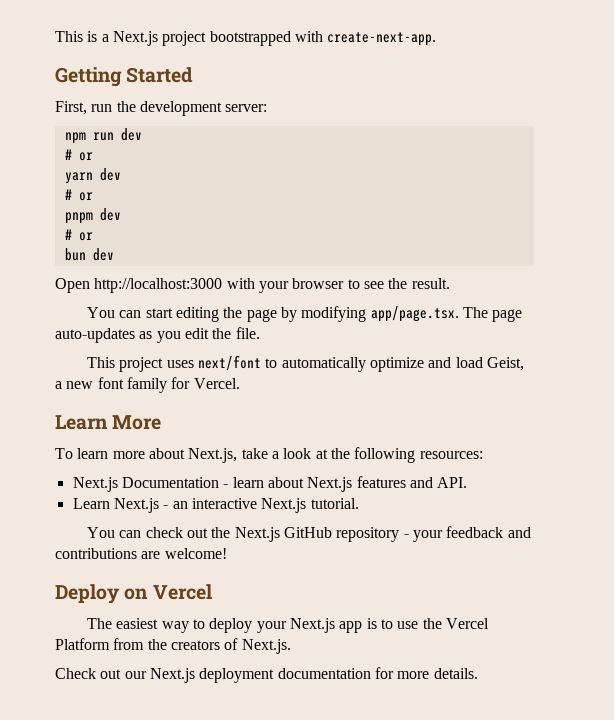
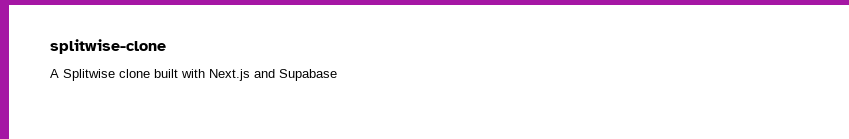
- This is a Next.js project bootstrapped with create-next-app.
- Getting Started
- First, run the development server:
- npm run dev
- # or
- yarn dev
- # or
- pnpm dev
- # or
- bun dev
- Open http://localhost:3000 with your browser to see the result.
- You can start editing the page by modifying app/page.tsx. The page auto-updates as you edit the file.
- This project uses next/font to automatically optimize and load Geist, a new font family for Vercel.
- Learn More
- To learn more about Next.js, take a look at the following resources:
- Next.js Documentation - learn about Next.js features and API.
- Learn Next.js - an interactive Next.js tutorial.
- You can check out the Next.js GitHub repository - your feedback and contributions are welcome!
- Deploy on Vercel
- The easiest way to deploy your Next.js app is to use the Vercel Platform from the creators of Next.js.
- Check out our Next.js deployment documentation for more details.
+ splitwise-clone
+ A Splitwise clone built with Next.js and Supabase

